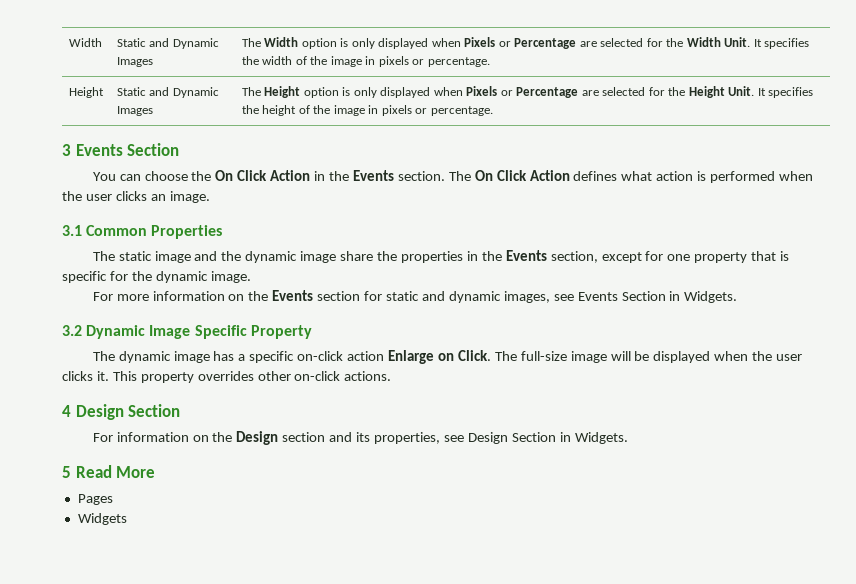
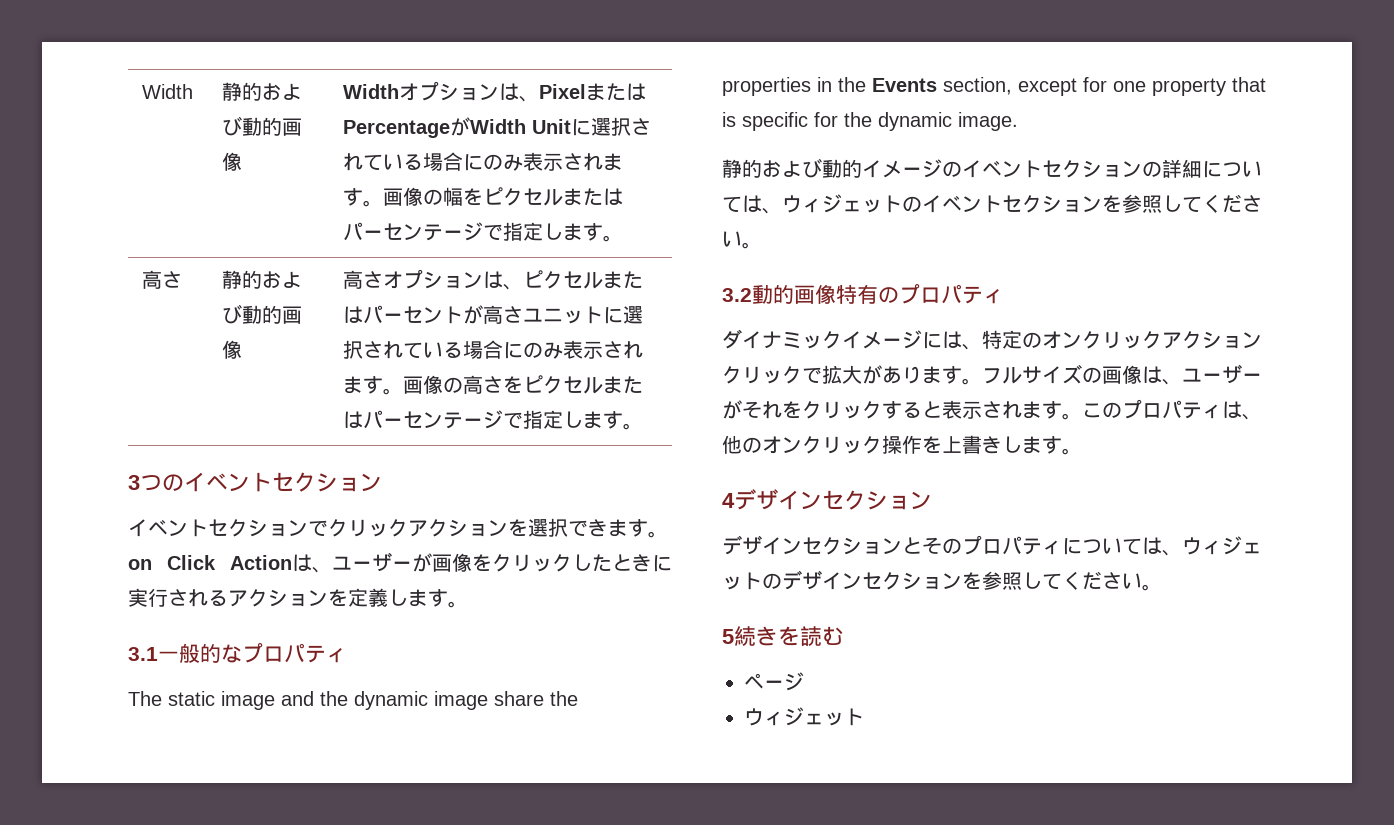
- Width | Static and Dynamic Images | The Width option is only displayed when Pixels or Percentage are selected for the Width Unit. It specifies the width of the image in pixels or percentage.
- Height | Static and Dynamic Images | The Height option is only displayed when Pixels or Percentage are selected for the Height Unit. It specifies the height of the image in pixels or percentage.
- 3 Events Section
- You can choose the On Click Action in the Events section. The On Click Action defines what action is performed when the user clicks an image.
- 3.1 Common Properties
+ Width | 静的および動的画像 | Widthオプションは、PixelまたはPercentageがWidth Unitに選択されている場合にのみ表示されます。画像の幅をピクセルまたはパーセンテージで指定します。
+ 高さ | 静的および動的画像 | 高さオプションは、ピクセルまたはパーセントが高さユニットに選択されている場合にのみ表示されます。画像の高さをピクセルまたはパーセンテージで指定します。
+ 3つのイベントセクション
+ イベントセクションでクリックアクションを選択できます。on Click Actionは、ユーザーが画像をクリックしたときに実行されるアクションを定義します。
+ 3.1一般的なプロパティ
- For more information on the Events section for static and dynamic images, see Events Section in Widgets.
- 3.2 Dynamic Image Specific Property
- The dynamic image has a specific on-click action Enlarge on Click. The full-size image will be displayed when the user clicks it. This property overrides other on-click actions.
- 4 Design Section
- For information on the Design section and its properties, see Design Section in Widgets.
- 5 Read More
- Pages
- Widgets
+ 静的および動的イメージのイベントセクションの詳細については、ウィジェットのイベントセクションを参照してください。
+ 3.2動的画像特有のプロパティ
+ ダイナミックイメージには、特定のオンクリックアクションクリックで拡大があります。フルサイズの画像は、ユーザーがそれをクリックすると表示されます。このプロパティは、他のオンクリック操作を上書きします。
+ 4デザインセクション
+ デザインセクションとそのプロパティについては、ウィジェットのデザインセクションを参照してください。
+ 5続きを読む
+ ページ
+ ウィジェット

